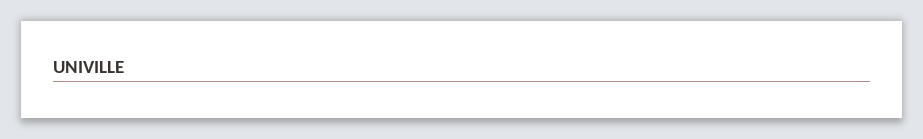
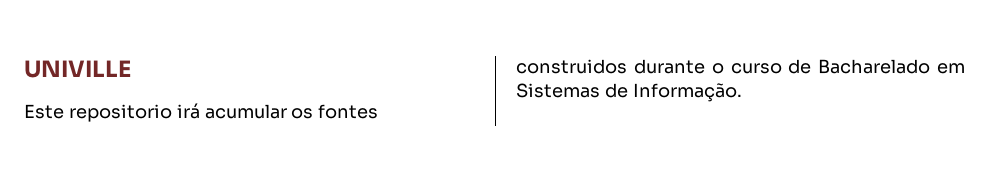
+ Este repositorio irá acumular os fontes construidos durante o curso de Bacharelado em Sistemas de Informação.

